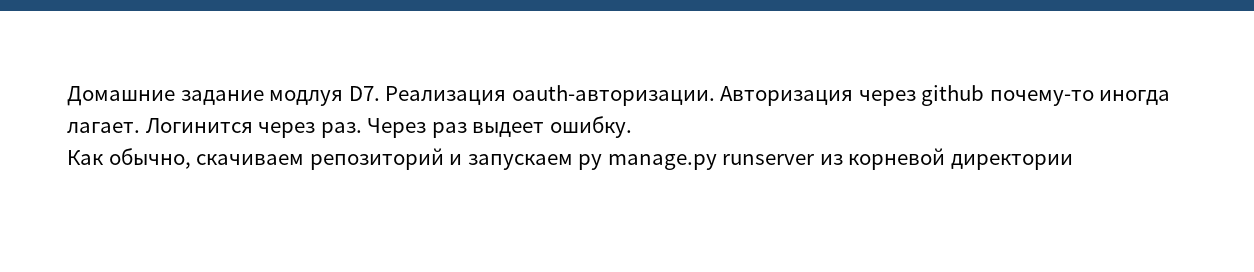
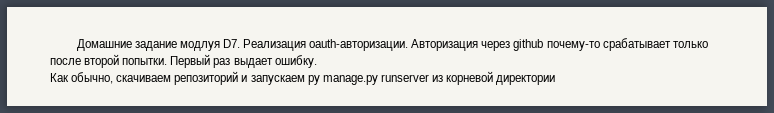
- Авторизация через github почему-то иногда лагает. Логинится через раз. Через раз выдеет ошибку.
+ Авторизация через github почему-то срабатывает только после второй попытки. Первый раз выдает ошибку.

